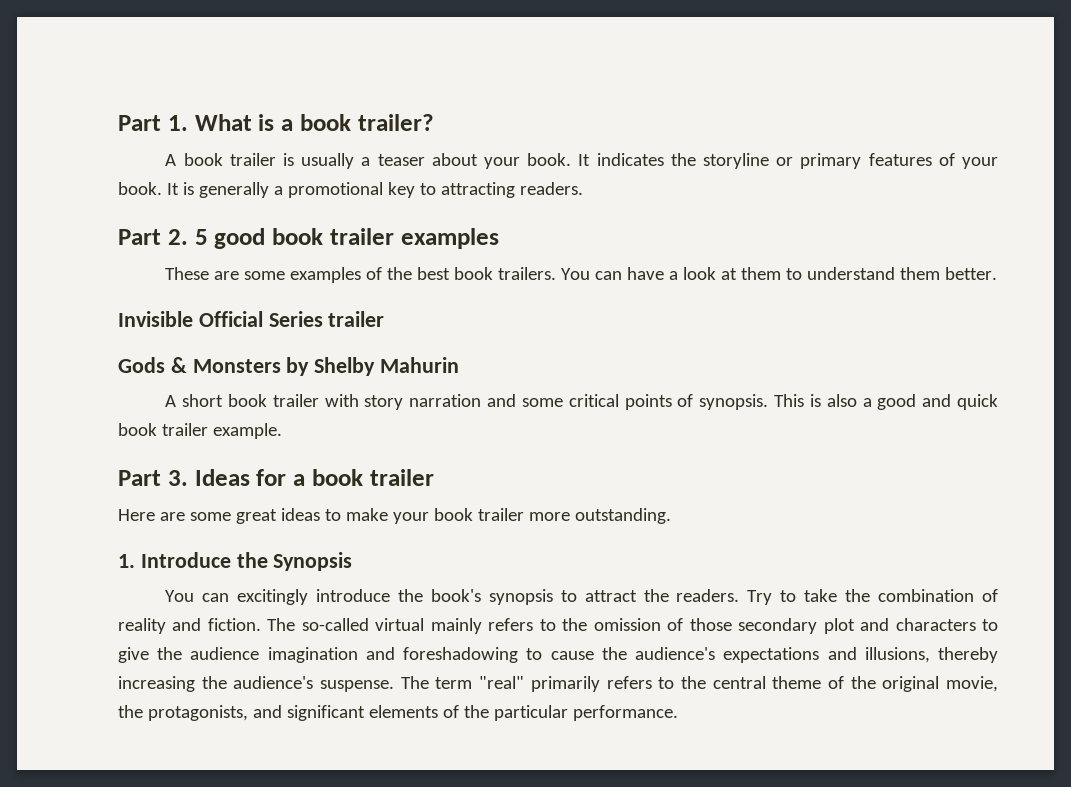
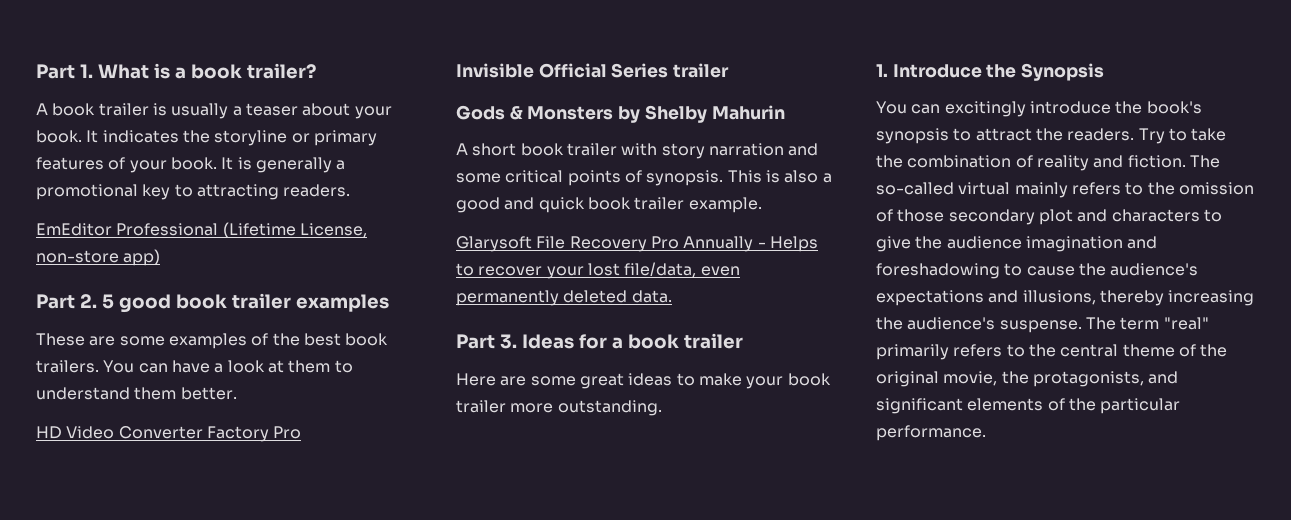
+ EmEditor Professional (Lifetime License, non-store app)
+ HD Video Converter Factory Pro
+ Glarysoft File Recovery Pro Annually - Helps to recover your lost file/data, even permanently deleted data.

